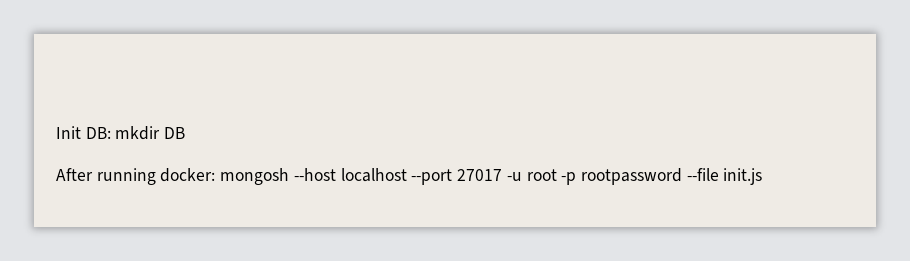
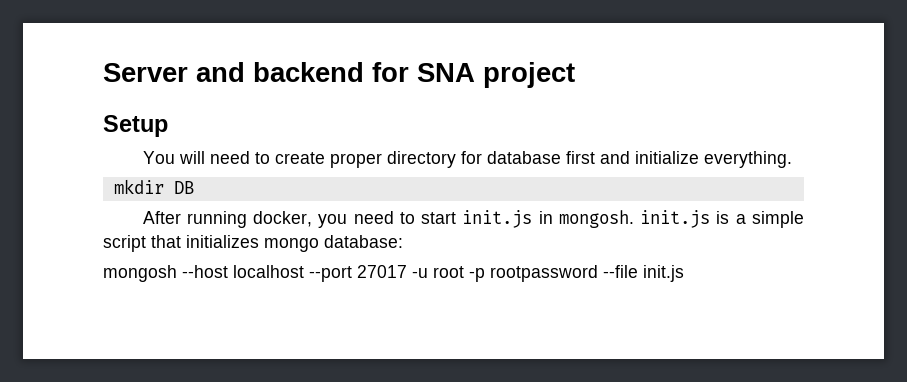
- Init DB: mkdir DB
- After running docker: mongosh --host localhost --port 27017 -u root -p rootpassword --file init.js
+ Server and backend for SNA project
+ Setup
+ You will need to create proper directory for database first and initialize everything.
+ mkdir DB
+ After running docker, you need to start init.js in mongosh. init.js is a simple script that initializes mongo database:
+ mongosh --host localhost --port 27017 -u root -p rootpassword --file init.js

